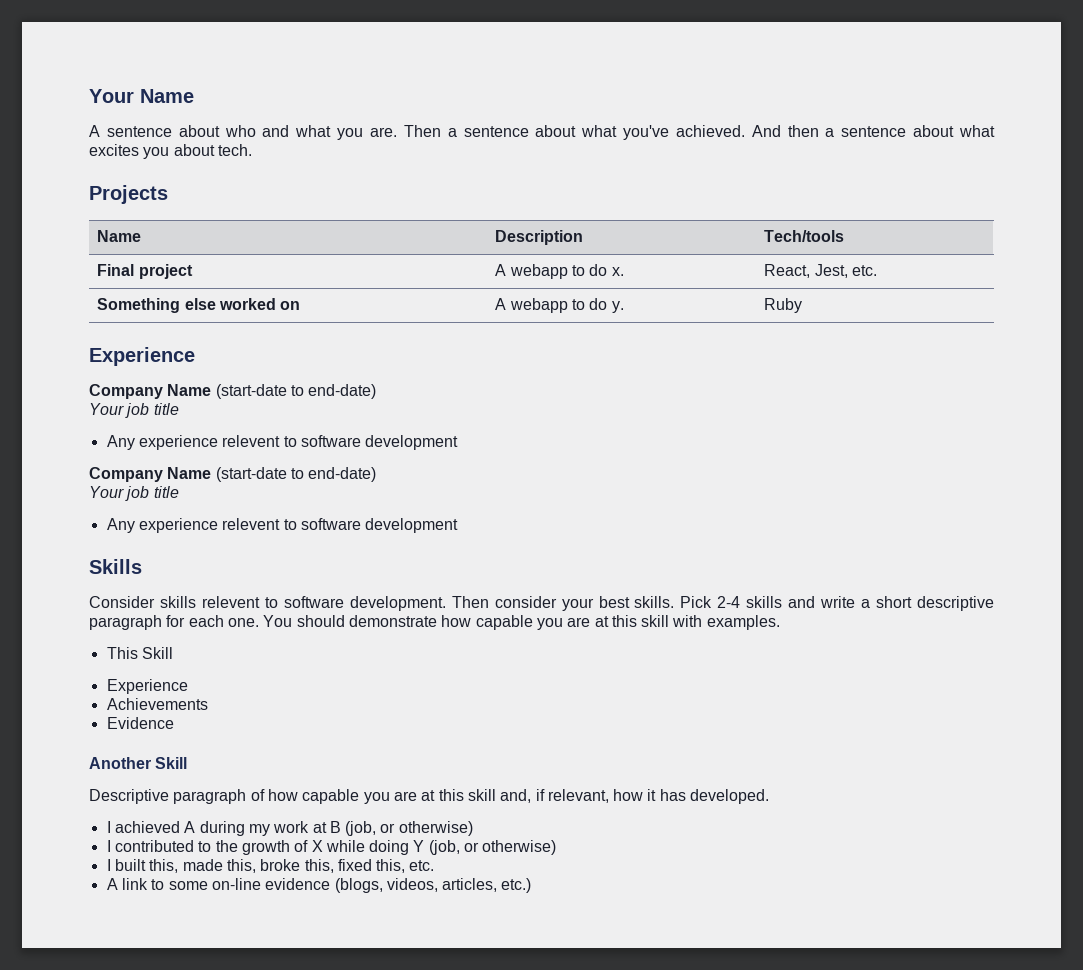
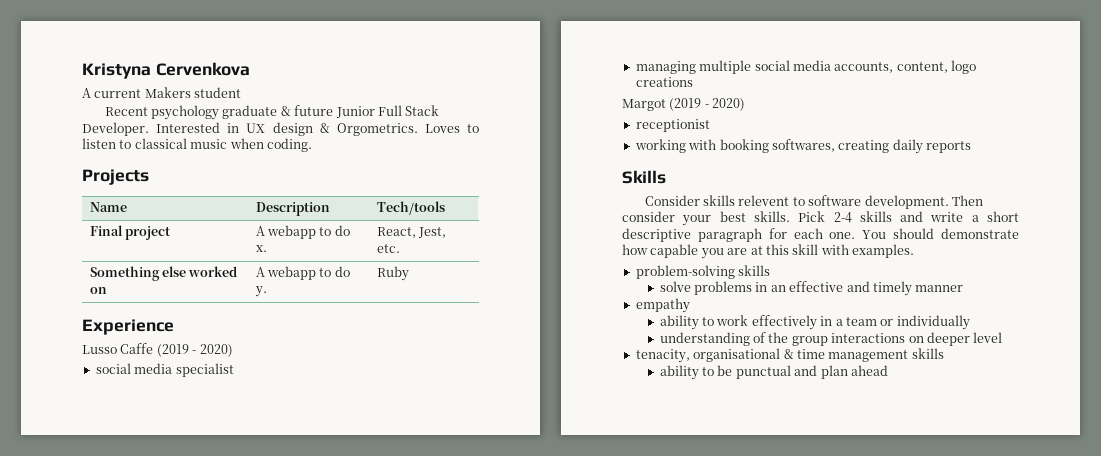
- Your Name
- A sentence about who and what you are. Then a sentence about what you've achieved. And then a sentence about what excites you about tech.
+ Kristyna Cervenkova
+ A current Makers student
+ Recent psychology graduate & future Junior Full Stack Developer. Interested in UX design & Orgometrics. Loves to listen to classical music when coding.
  Something else worked on | A webapp to do y. | Ruby
  Experience
- Company Name (start-date to end-date)
- Your job title
- Any experience relevent to software development
- Company Name (start-date to end-date)
- Your job title
- Any experience relevent to software development
+ Lusso Caffe (2019 - 2020)
+ social media specialist
+ managing multiple social media accounts, content, logo creations
+ Margot (2019 - 2020)
+ receptionist
+ working with booking softwares, creating daily reports
- This Skill
- Experience
- Achievements
- Evidence
- Another Skill
- Descriptive paragraph of how capable you are at this skill and, if relevant, how it has developed.
- I achieved A during my work at B (job, or otherwise)
- I contributed to the growth of X while doing Y (job, or otherwise)
- I built this, made this, broke this, fixed this, etc.
- A link to some on-line evidence (blogs, videos, articles, etc.)
+ problem-solving skills
+ solve problems in an effective and timely manner
+ empathy
+ ability to work effectively in a team or individually
+ understanding of the group interactions on deeper level
+ tenacity, organisational & time management skills
+ ability to be punctual and plan ahead

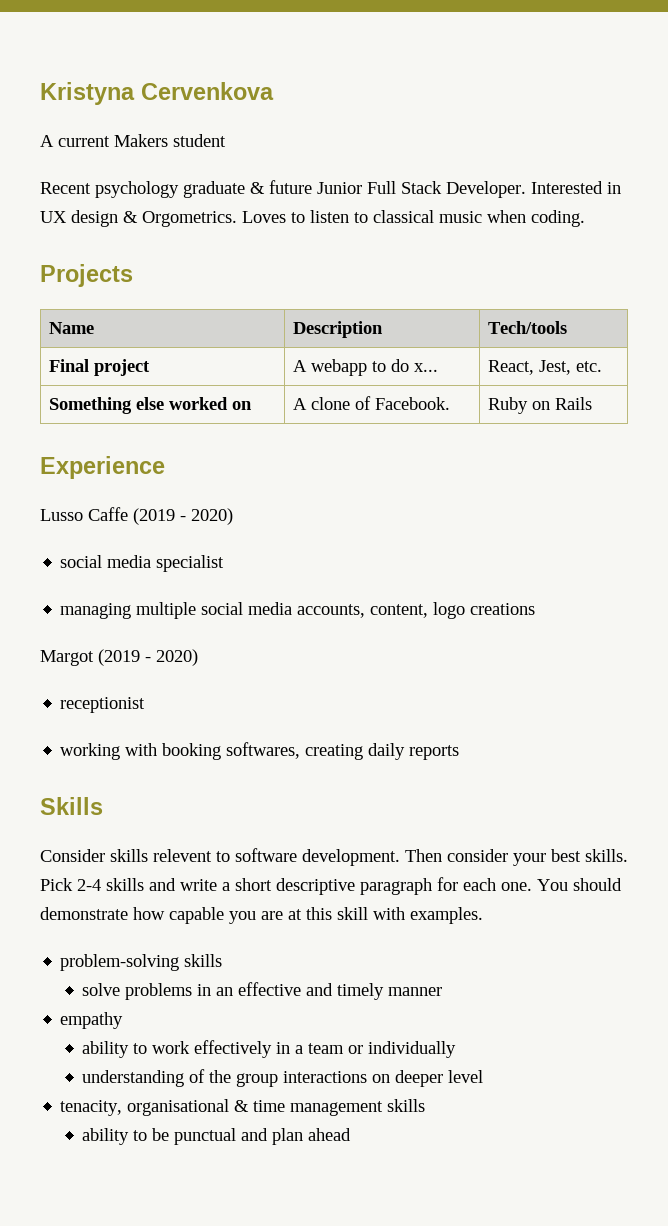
- Final project | A webapp to do x. | React, Jest, etc.
+ Final project | A webapp to do x... | React, Jest, etc.
- Something else worked on | A webapp to do y. | Ruby
+ Something else worked on | A clone of Facebook. | Ruby on Rails

